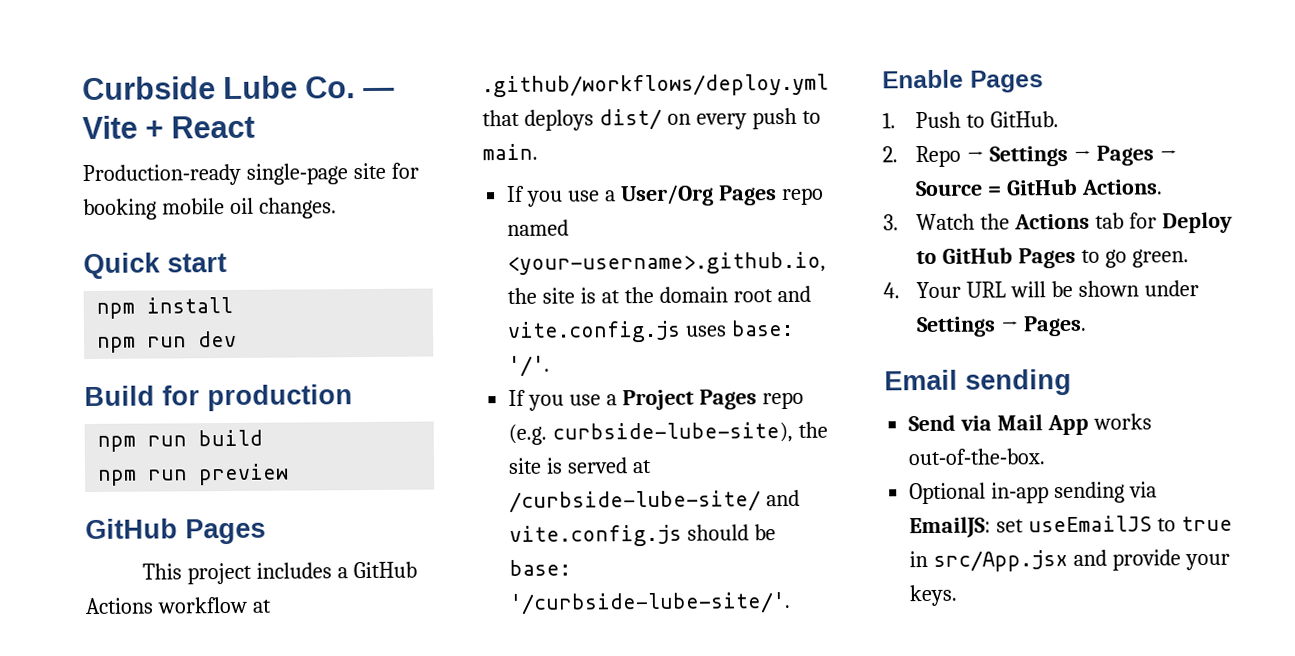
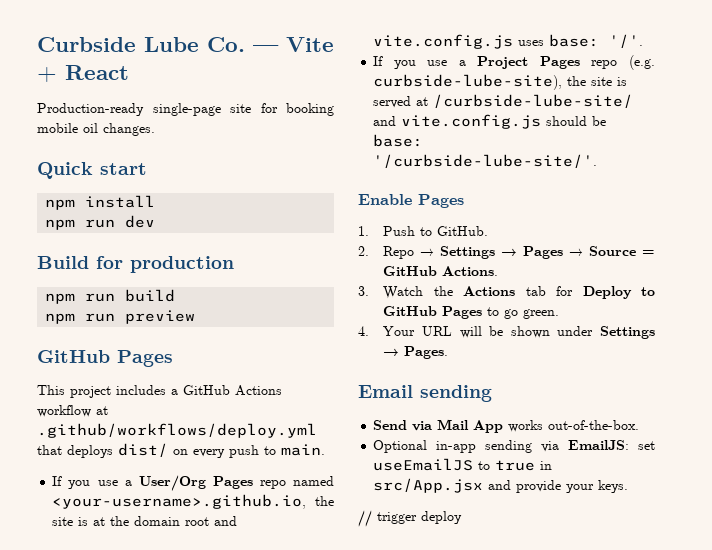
+ // trigger deploy

